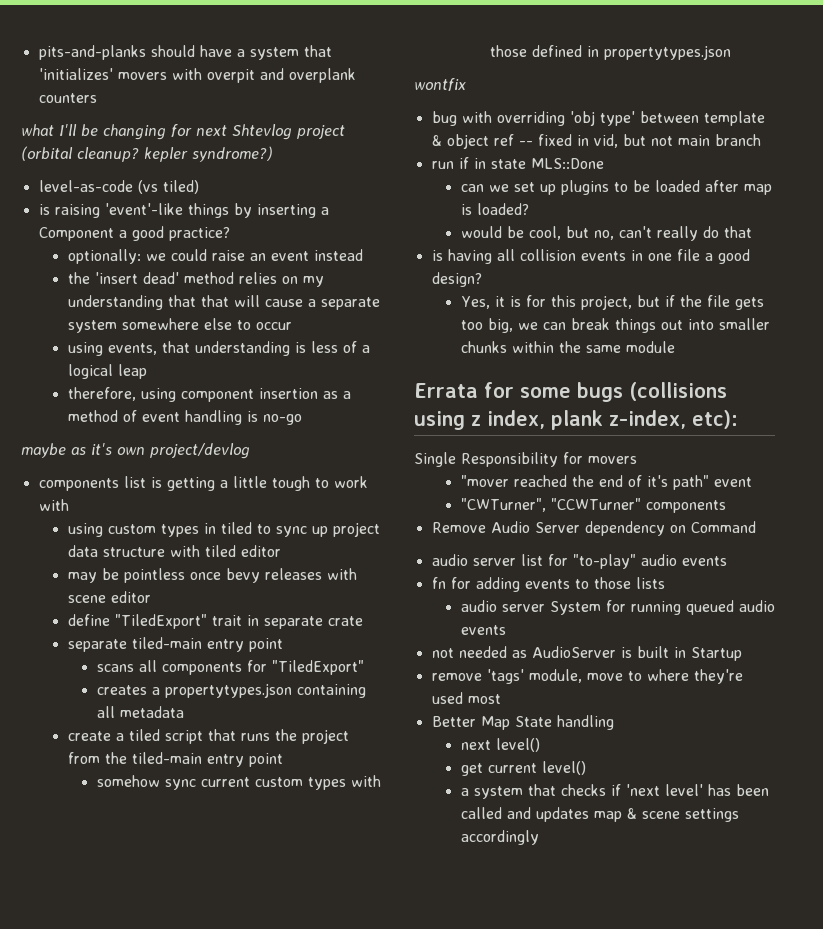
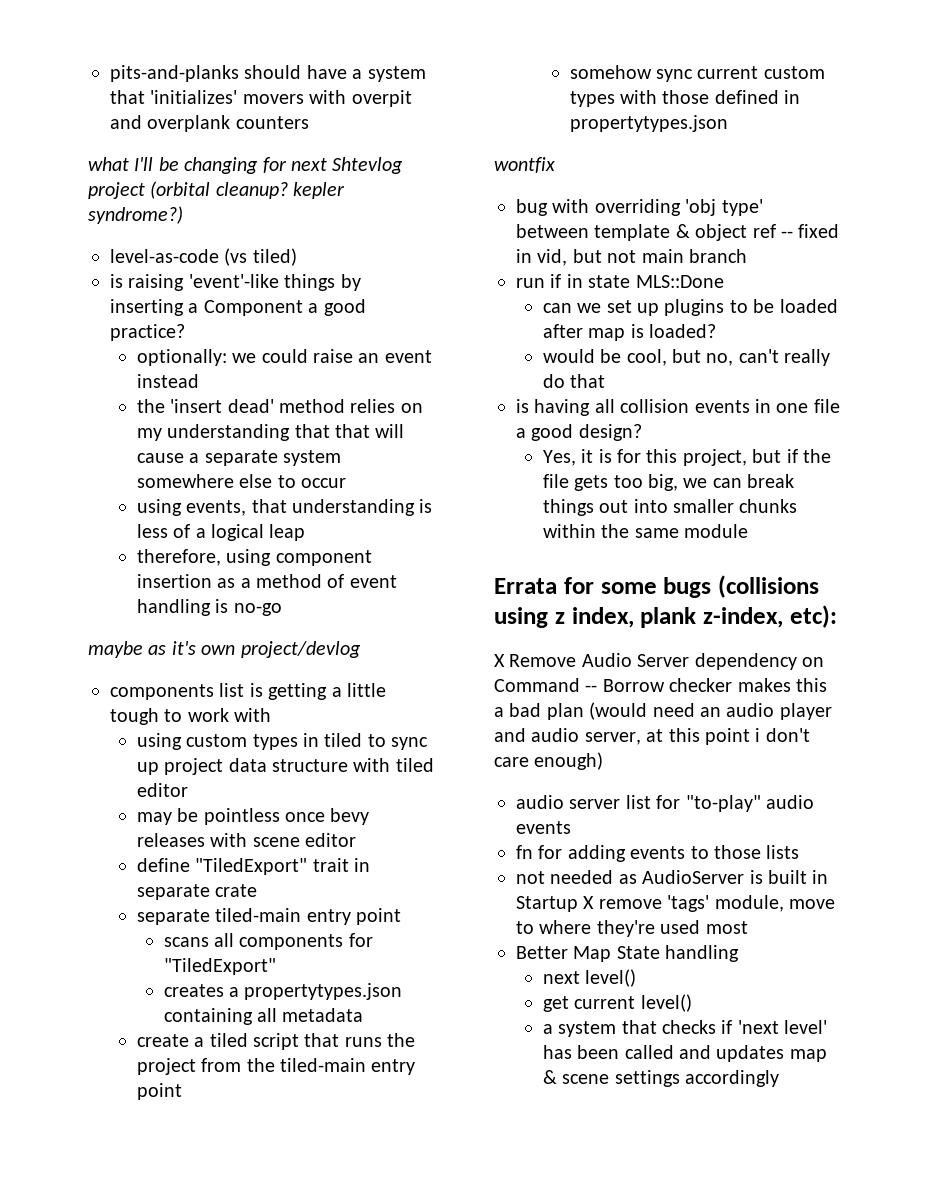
- Single Responsibility for movers
- "mover reached the end of it's path" event
- "CWTurner", "CCWTurner" components
- Remove Audio Server dependency on Command
+ X Remove Audio Server dependency on Command -- Borrow checker makes this a bad plan (would need an audio player and audio server, at this point i don't care enough)
- audio server System for running queued audio events
- not needed as AudioServer is built in Startup
- remove 'tags' module, move to where they're used most
+ not needed as AudioServer is built in Startup X remove 'tags' module, move to where they're used most

